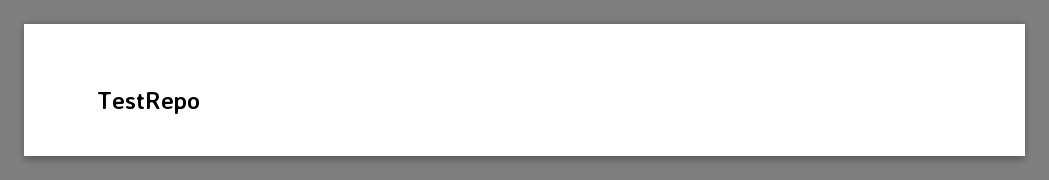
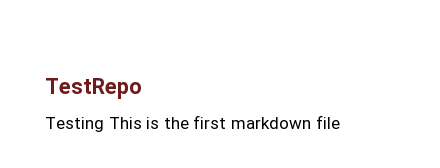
+ Testing This is the first markdown file

